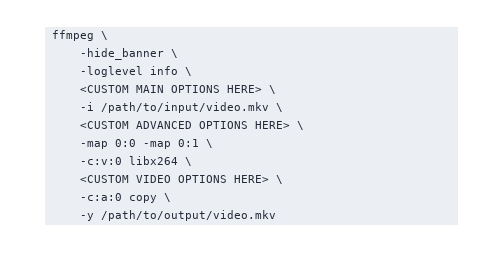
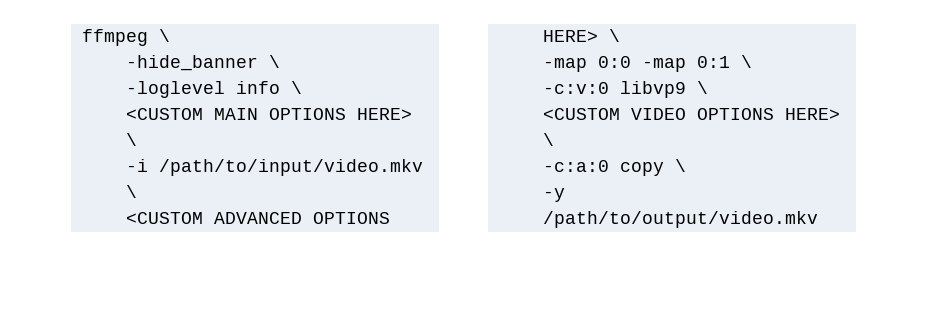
- -c:v:0 libx264 \
+ -c:v:0 libvp9 \

